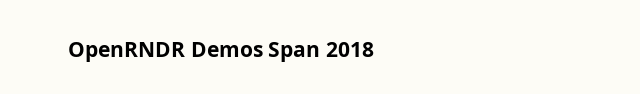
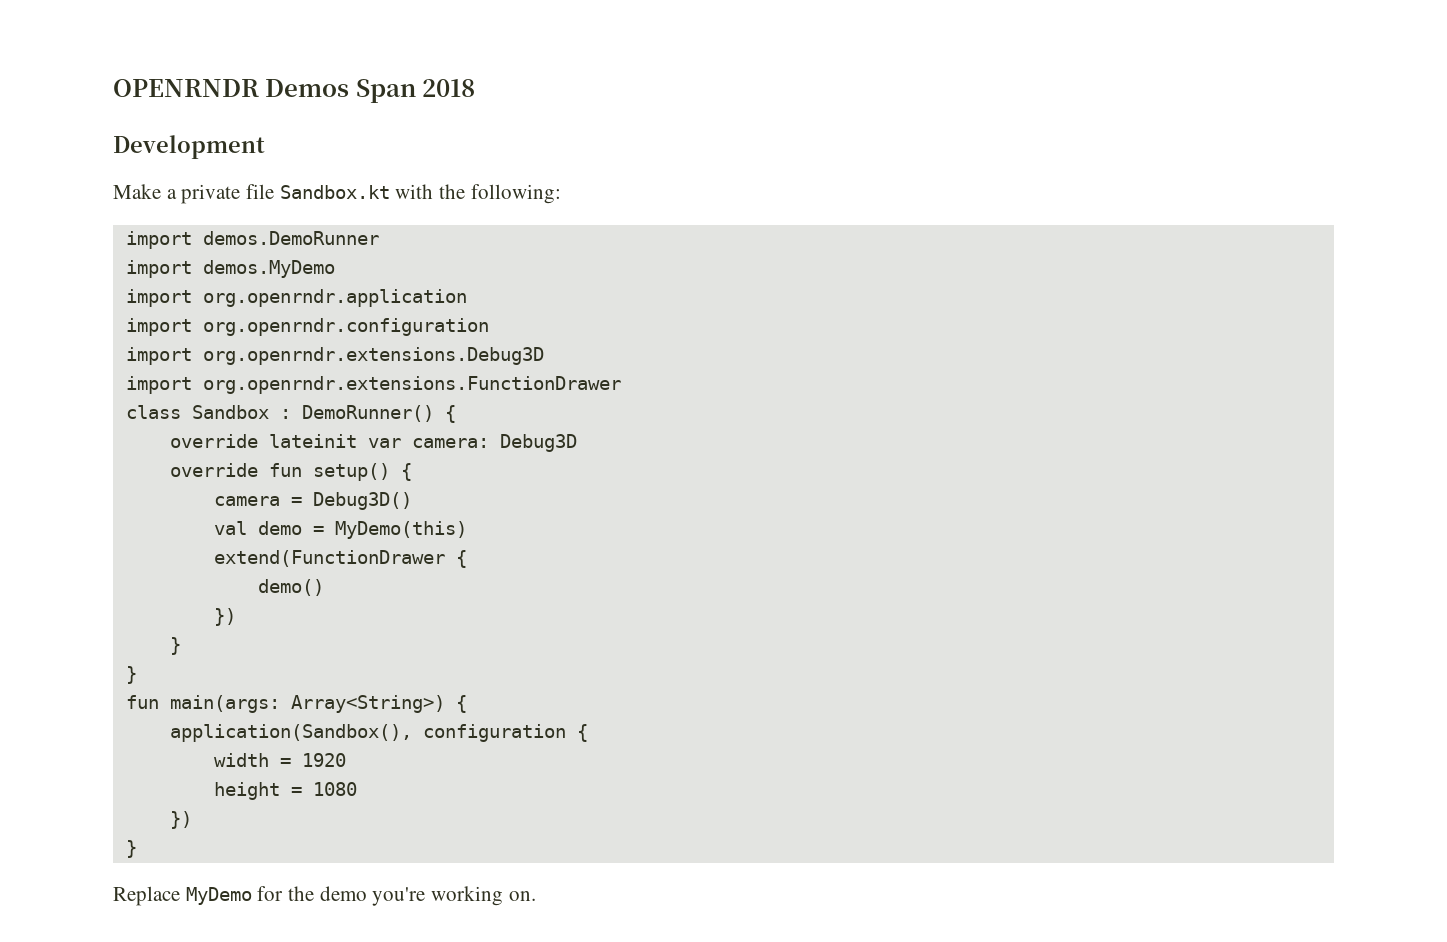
- OpenRNDR Demos Span 2018
+ OPENRNDR Demos Span 2018
+ Development
+ Make a private file Sandbox.kt with the following:
+ import demos.DemoRunner
+ import demos.MyDemo
+ import org.openrndr.application
+ import org.openrndr.configuration
+ import org.openrndr.extensions.Debug3D
+ import org.openrndr.extensions.FunctionDrawer
+ class Sandbox : DemoRunner() {
+ override lateinit var camera: Debug3D
+ override fun setup() {
+ camera = Debug3D()
+ val demo = MyDemo(this)
+ extend(FunctionDrawer {
+ demo()
+ })
+ }
+ }
+ fun main(args: Array<String>) {
+ application(Sandbox(), configuration {
+ width = 1920
+ height = 1080
+ })
+ }
+ Replace MyDemo for the demo you're working on.

